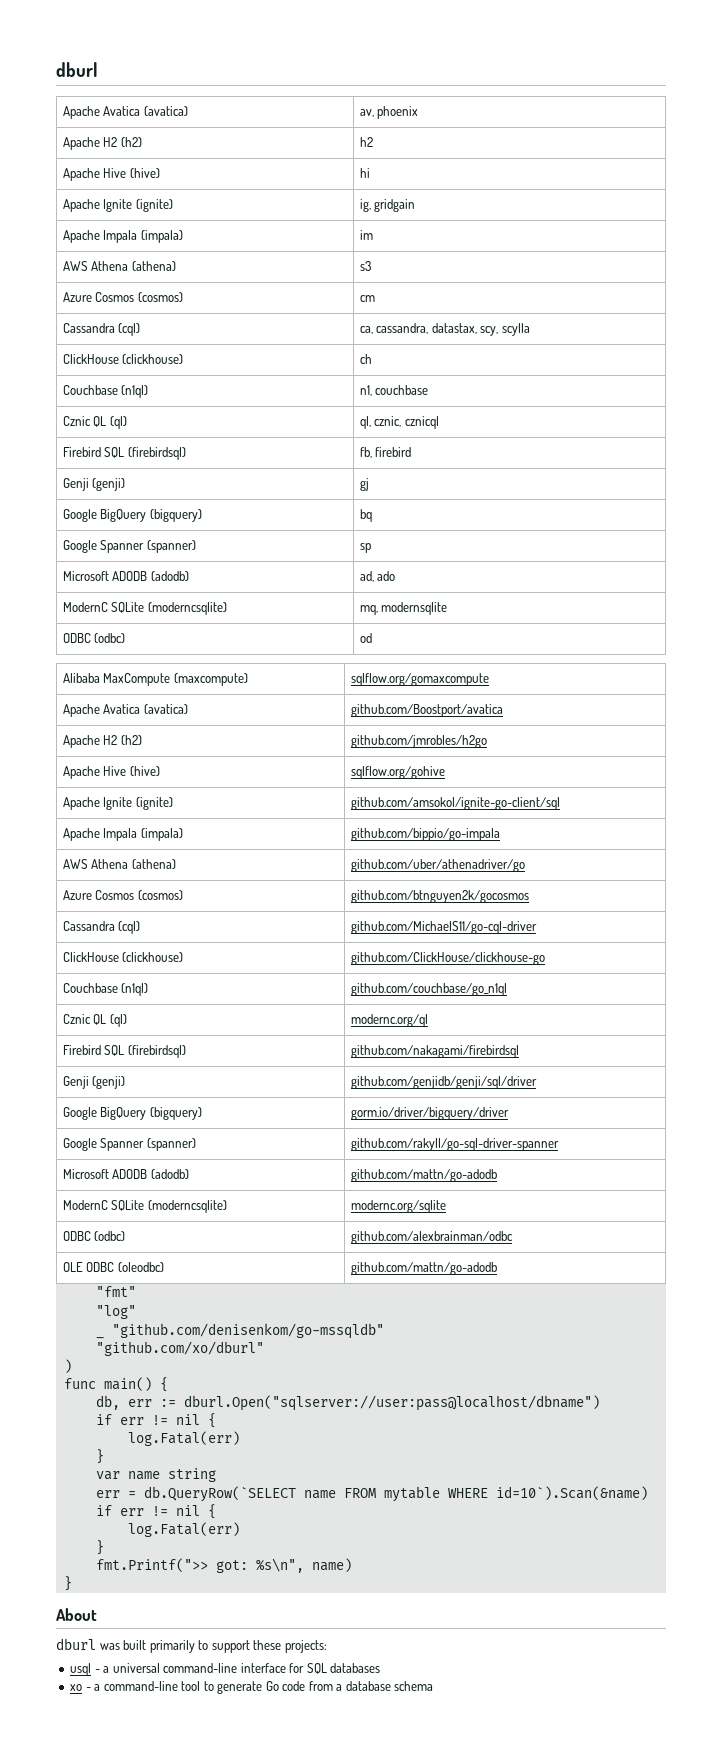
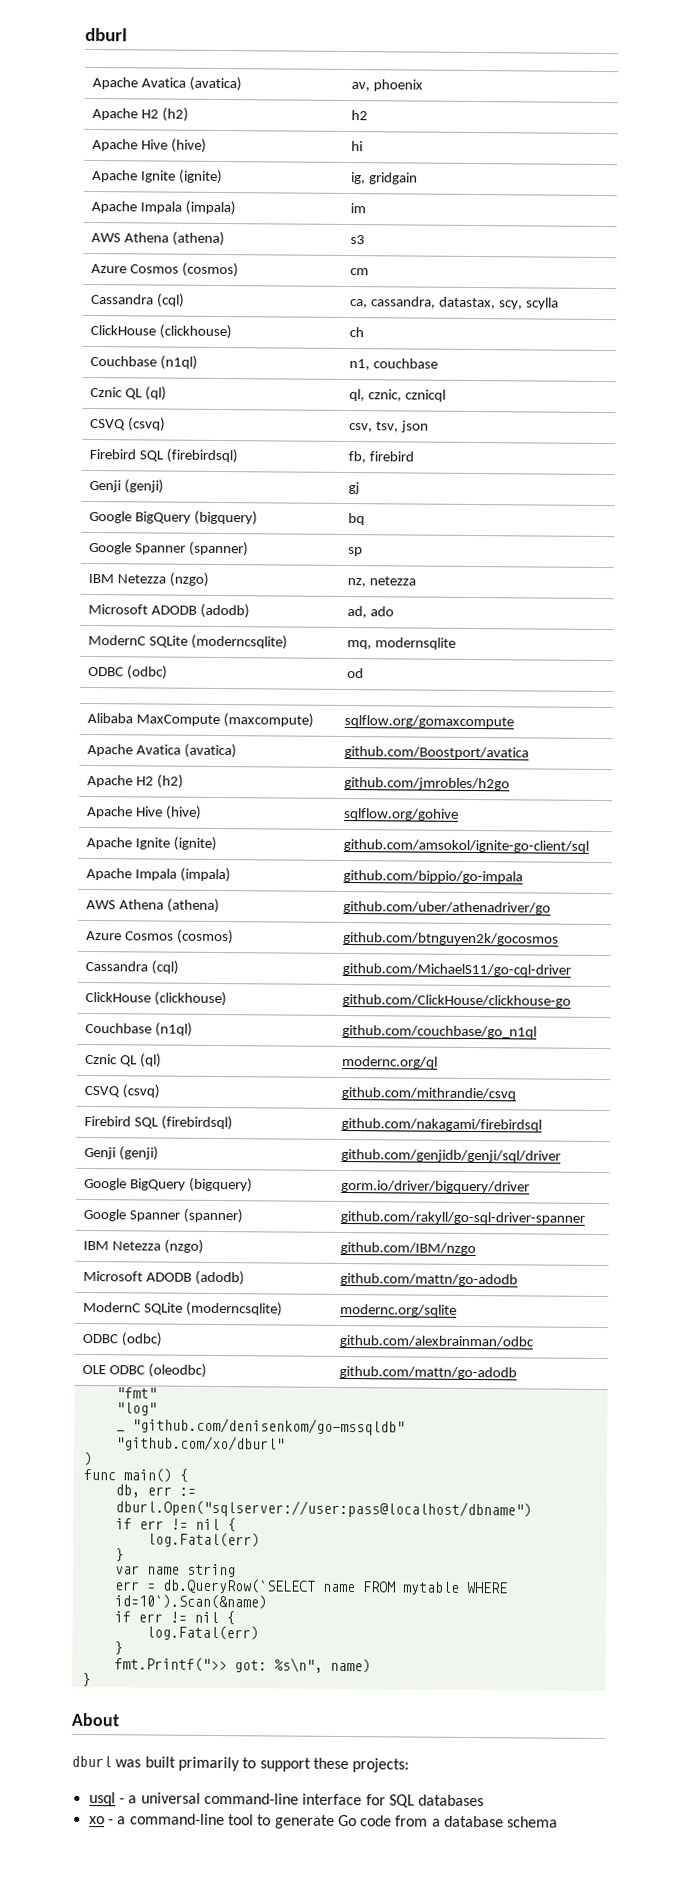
+ CSVQ (csvq) | csv, tsv, json
+ IBM Netezza (nzgo) | nz, netezza
+ CSVQ (csvq) | github.com/mithrandie/csvq
+ IBM Netezza (nzgo) | github.com/IBM/nzgo

